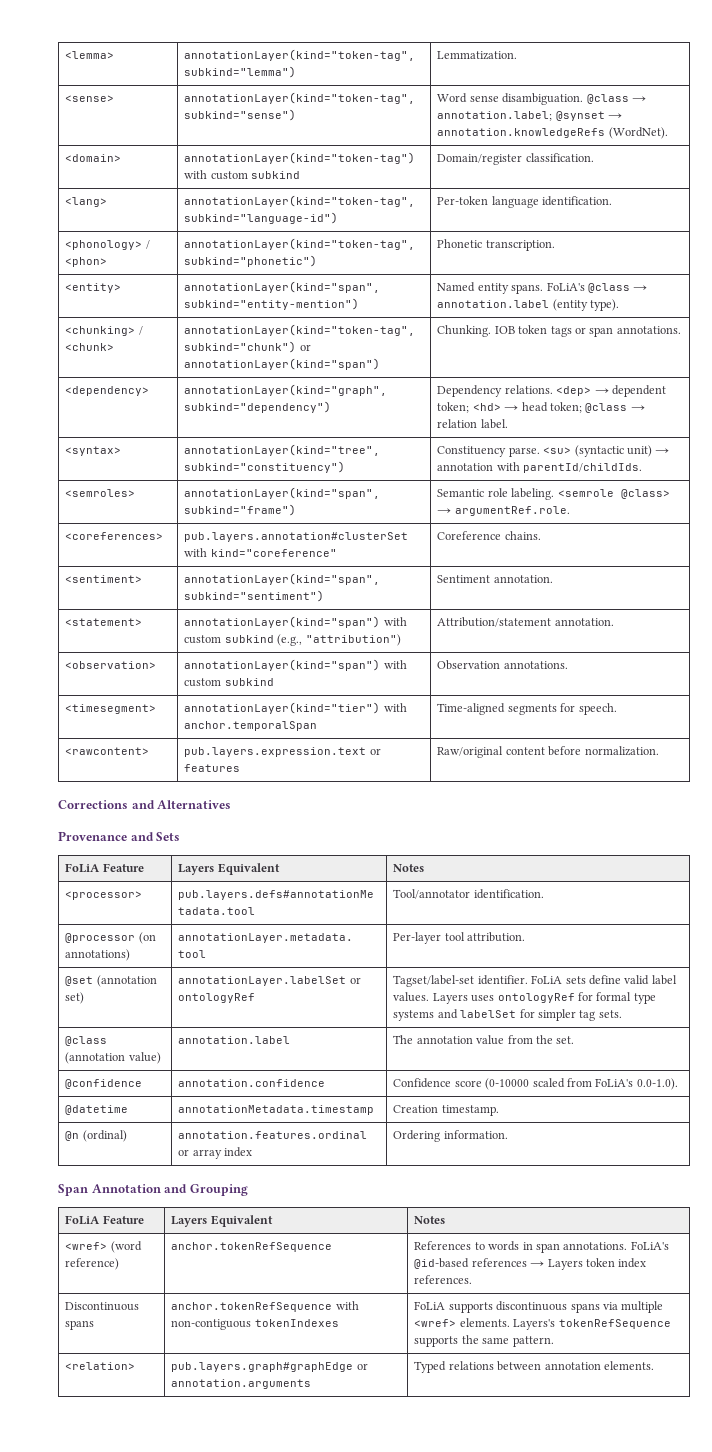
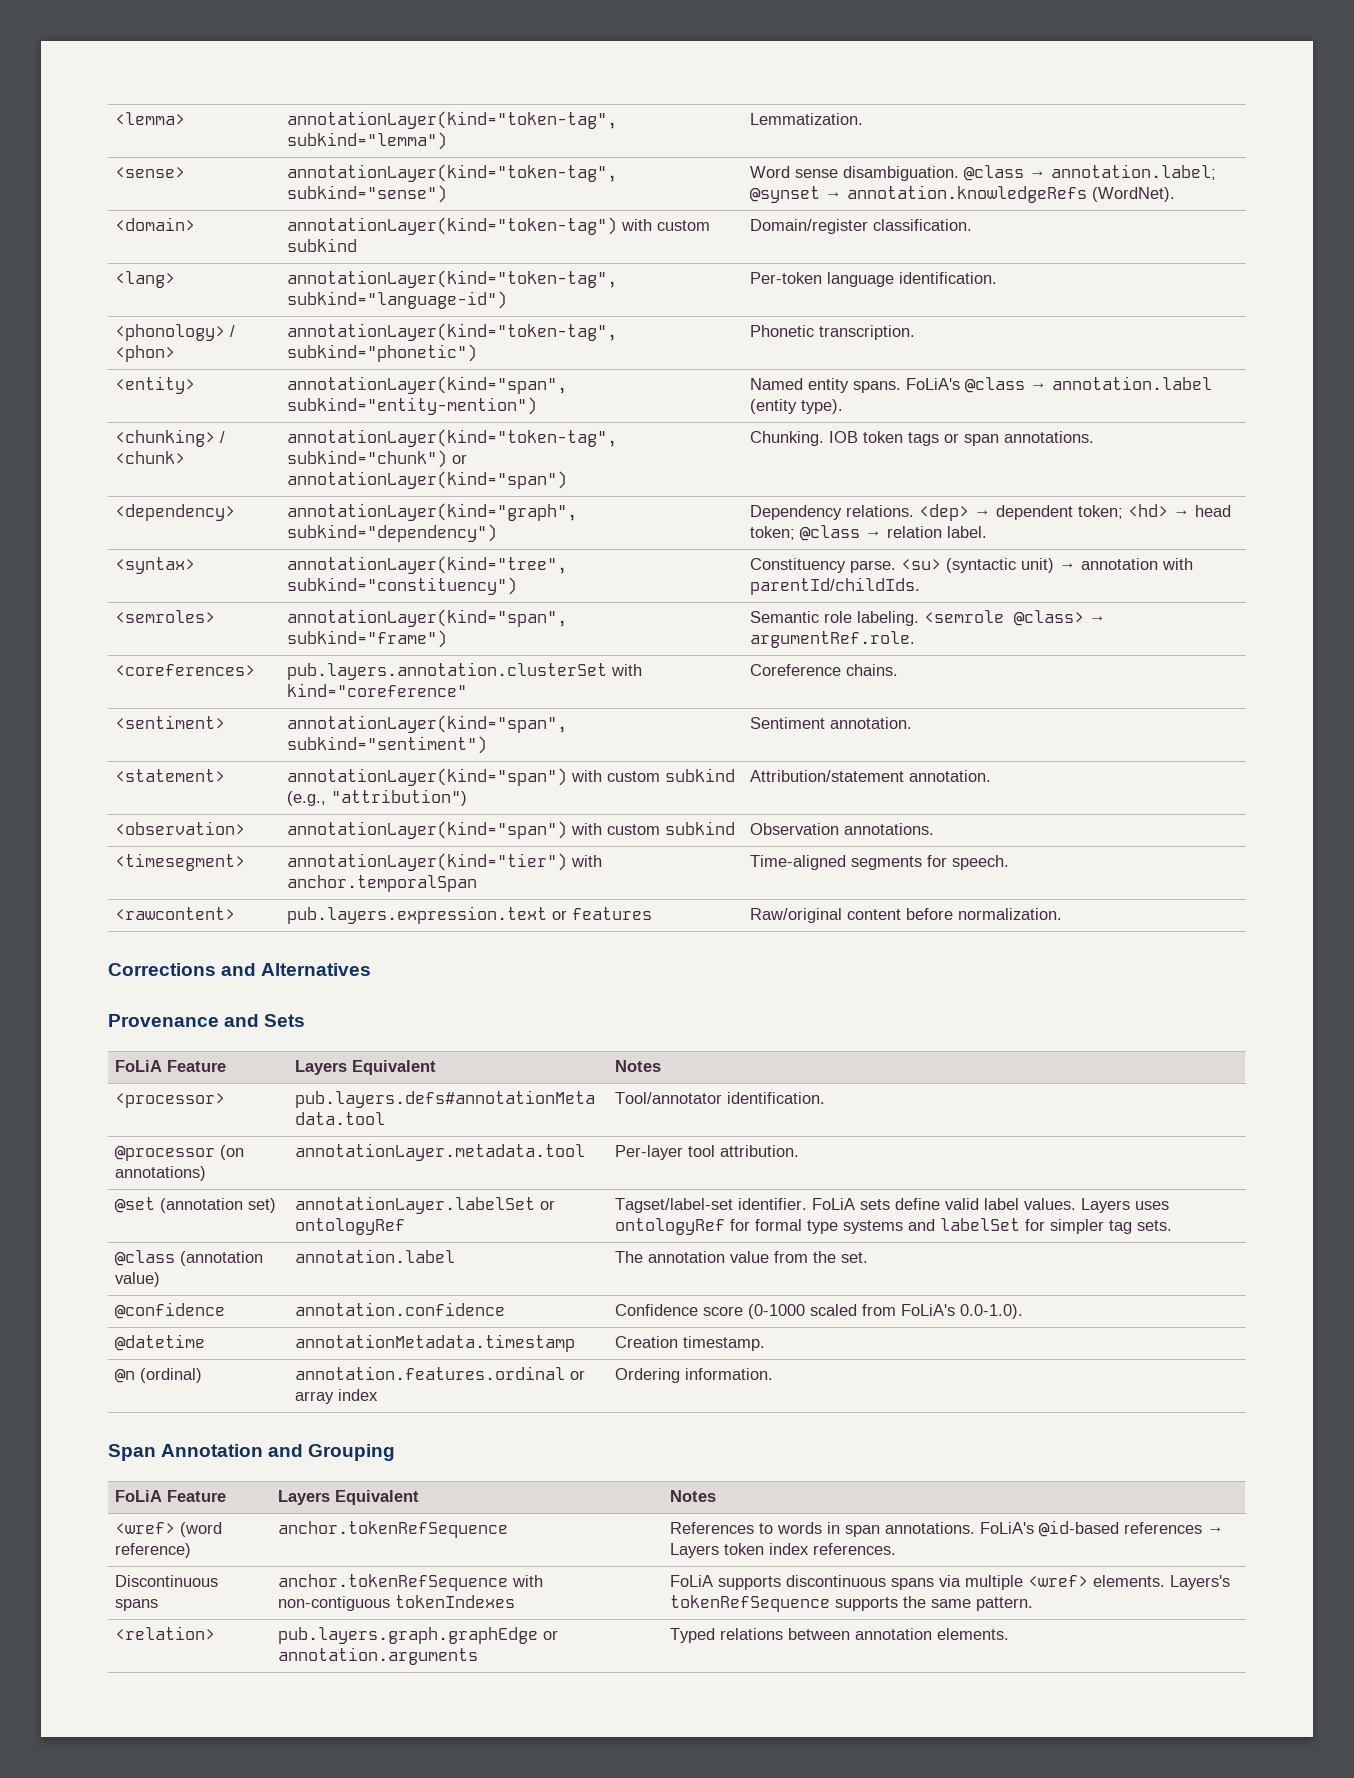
- <coreferences> | pub.layers.annotation#clusterSet with kind="coreference" | Coreference chains.
+ <coreferences> | pub.layers.annotation.clusterSet with kind="coreference" | Coreference chains.
- @confidence | annotation.confidence | Confidence score (0-10000 scaled from FoLiA's 0.0-1.0).
+ @confidence | annotation.confidence | Confidence score (0-1000 scaled from FoLiA's 0.0-1.0).
- <relation> | pub.layers.graph#graphEdge or annotation.arguments | Typed relations between annotation elements.
+ <relation> | pub.layers.graph.graphEdge or annotation.arguments | Typed relations between annotation elements.

